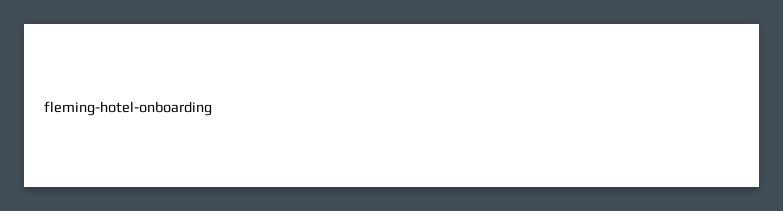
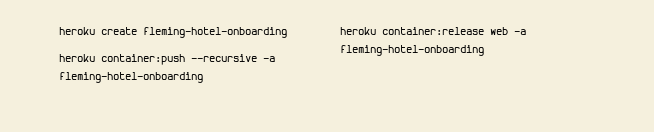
- fleming-hotel-onboarding
+ heroku create fleming-hotel-onboarding
+ heroku container:push --recursive -a fleming-hotel-onboarding
+ heroku container:release web -a fleming-hotel-onboarding

